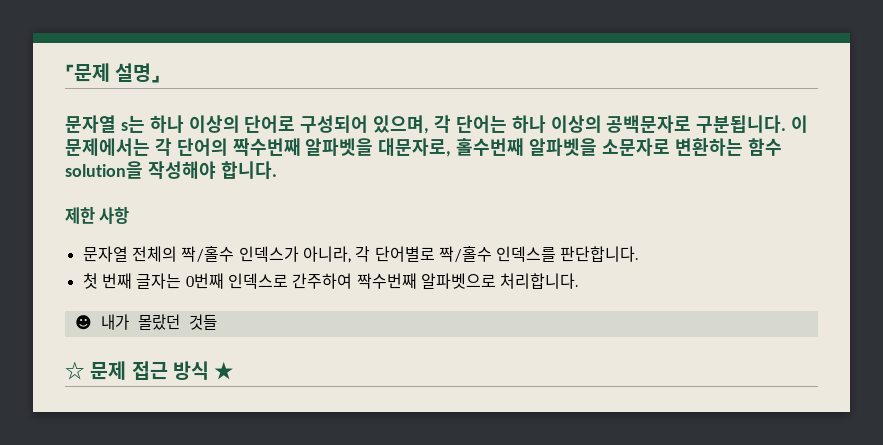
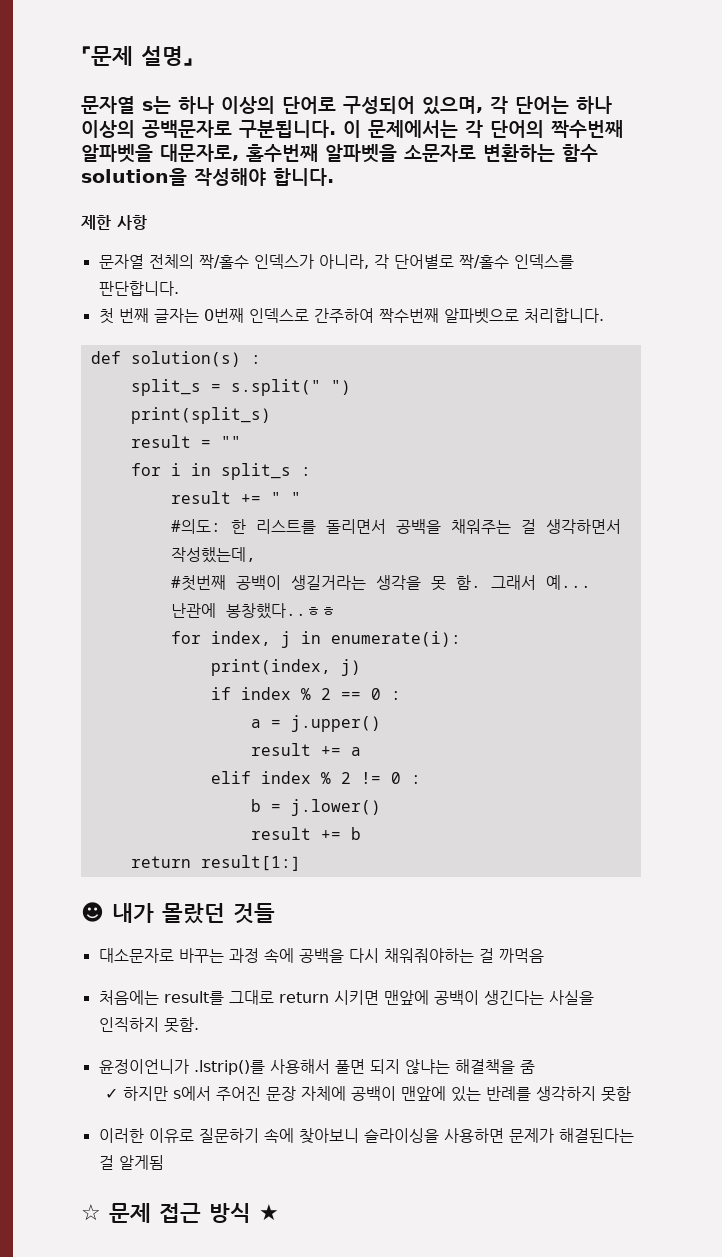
+ def solution(s) :
+ split_s = s.split(" ")
+ print(split_s)
+ result = ""
+ for i in split_s :
+ result += " "
+ #의도: 한 리스트를 돌리면서 공백을 채워주는 걸 생각하면서 작성했는데,
+ #첫번째 공백이 생길거라는 생각을 못 함. 그래서 예... 난관에 봉창했다..ㅎㅎ
+ for index, j in enumerate(i):
+ print(index, j)
+ if index % 2 == 0 :
+ a = j.upper()
+ result += a
+ elif index % 2 != 0 :
+ b = j.lower()
+ result += b
+ return result[1:]
  ☻ 내가 몰랐던 것들
+ 대소문자로 바꾸는 과정 속에 공백을 다시 채워줘야하는 걸 까먹음
+ 처음에는 result를 그대로 return 시키면 맨앞에 공백이 생긴다는 사실을 인직하지 못함.
+ 윤정이언니가 .lstrip()를 사용해서 풀면 되지 않냐는 해결책을 줌
+ ✓ 하지만 s에서 주어진 문장 자체에 공백이 맨앞에 있는 반례를 생각하지 못함
+ 이러한 이유로 질문하기 속에 찾아보니 슬라이싱을 사용하면 문제가 해결된다는 걸 알게됨

